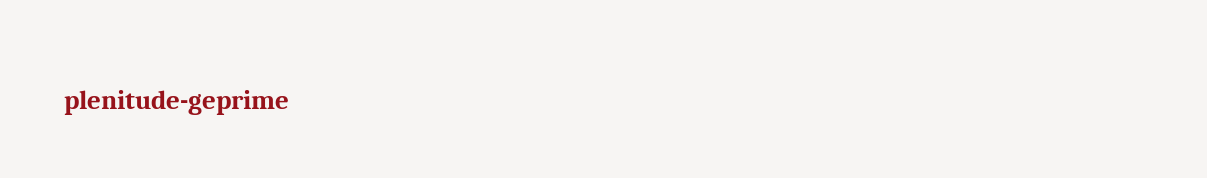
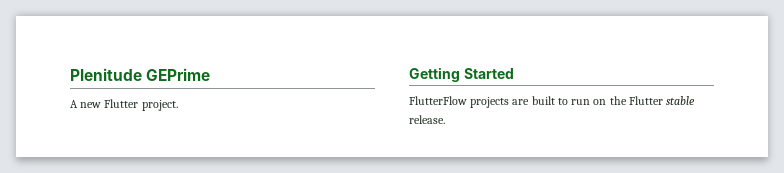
- plenitude-geprime
+ Plenitude GEPrime
+ A new Flutter project.
+ Getting Started
+ FlutterFlow projects are built to run on the Flutter stable release.

